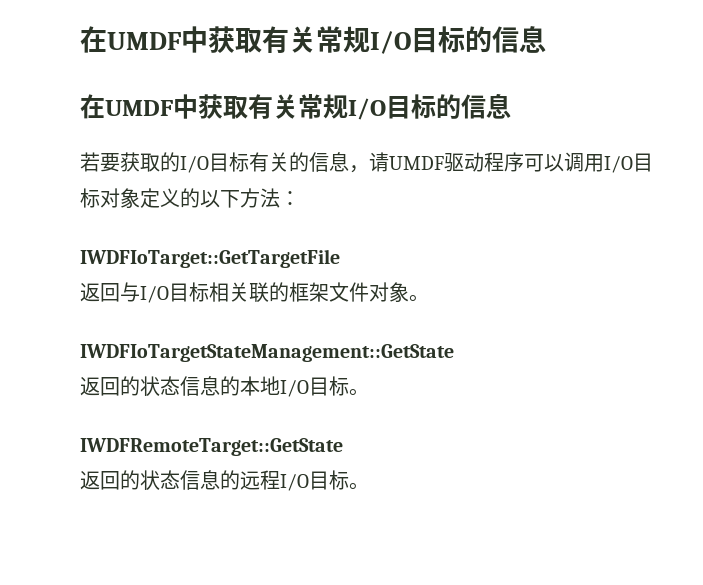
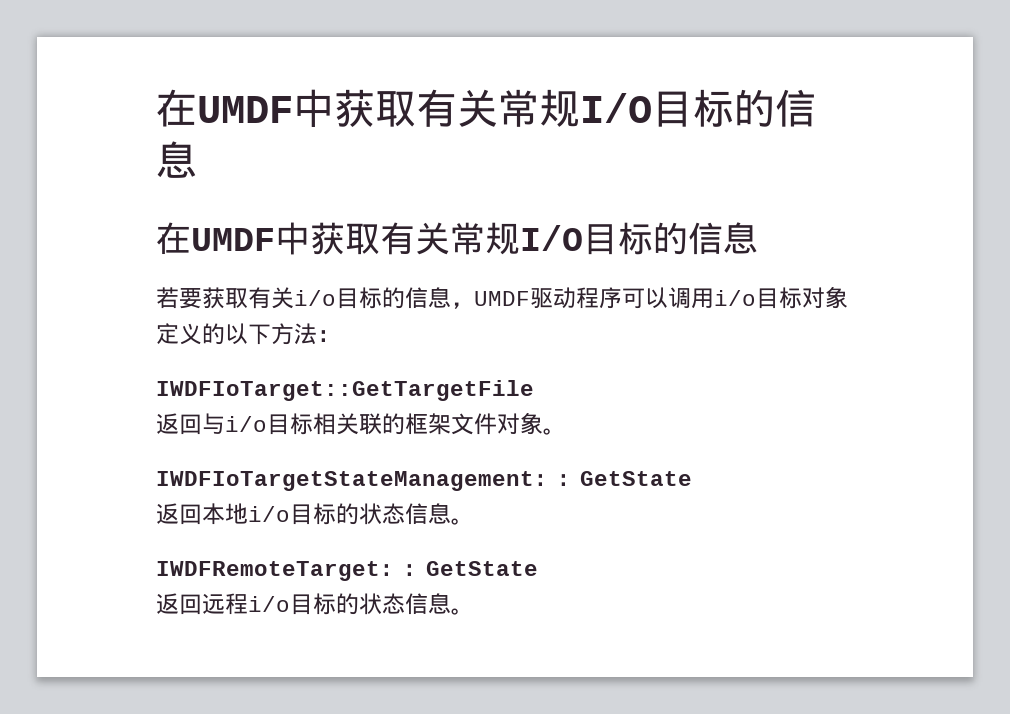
- 若要获取的I/O目标有关的信息，请UMDF驱动程序可以调用I/O目标对象定义的以下方法：
+ 若要获取有关i/o目标的信息，UMDF驱动程序可以调用i/o目标对象定义的以下方法：
- 返回与I/O目标相关联的框架文件对象。
+ 返回与i/o目标相关联的框架文件对象。
- IWDFIoTargetStateManagement::GetState
- 返回的状态信息的本地I/O目标。
- IWDFRemoteTarget::GetState
- 返回的状态信息的远程I/O目标。
+ IWDFIoTargetStateManagement：：GetState
+ 返回本地i/o目标的状态信息。
+ IWDFRemoteTarget：：GetState
+ 返回远程i/o目标的状态信息。

